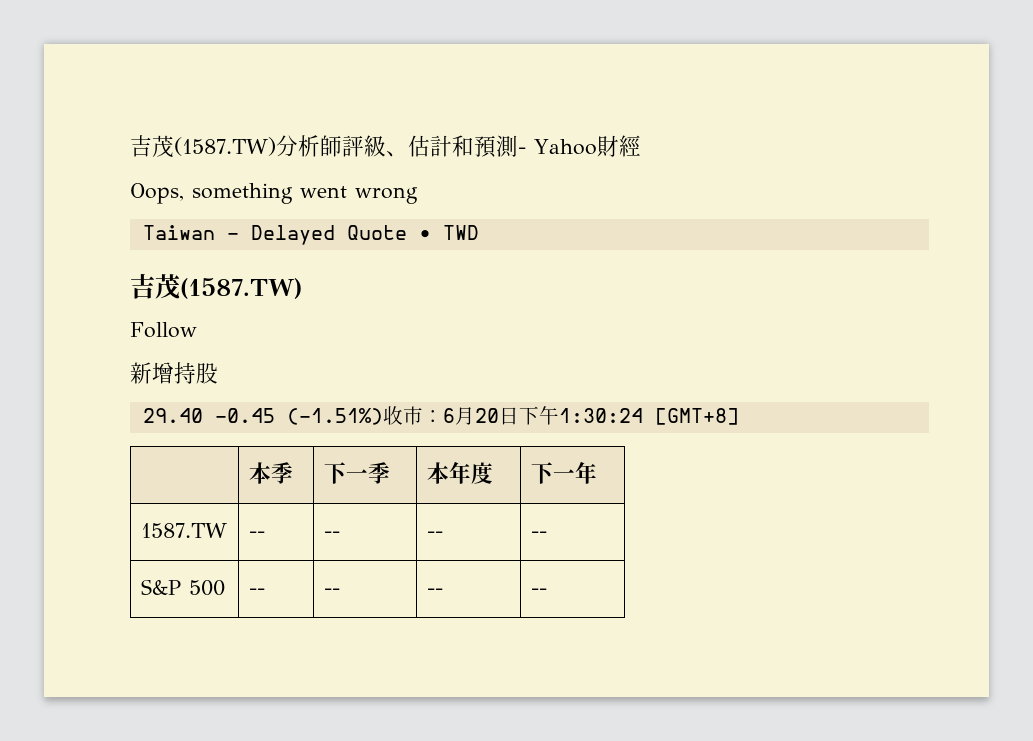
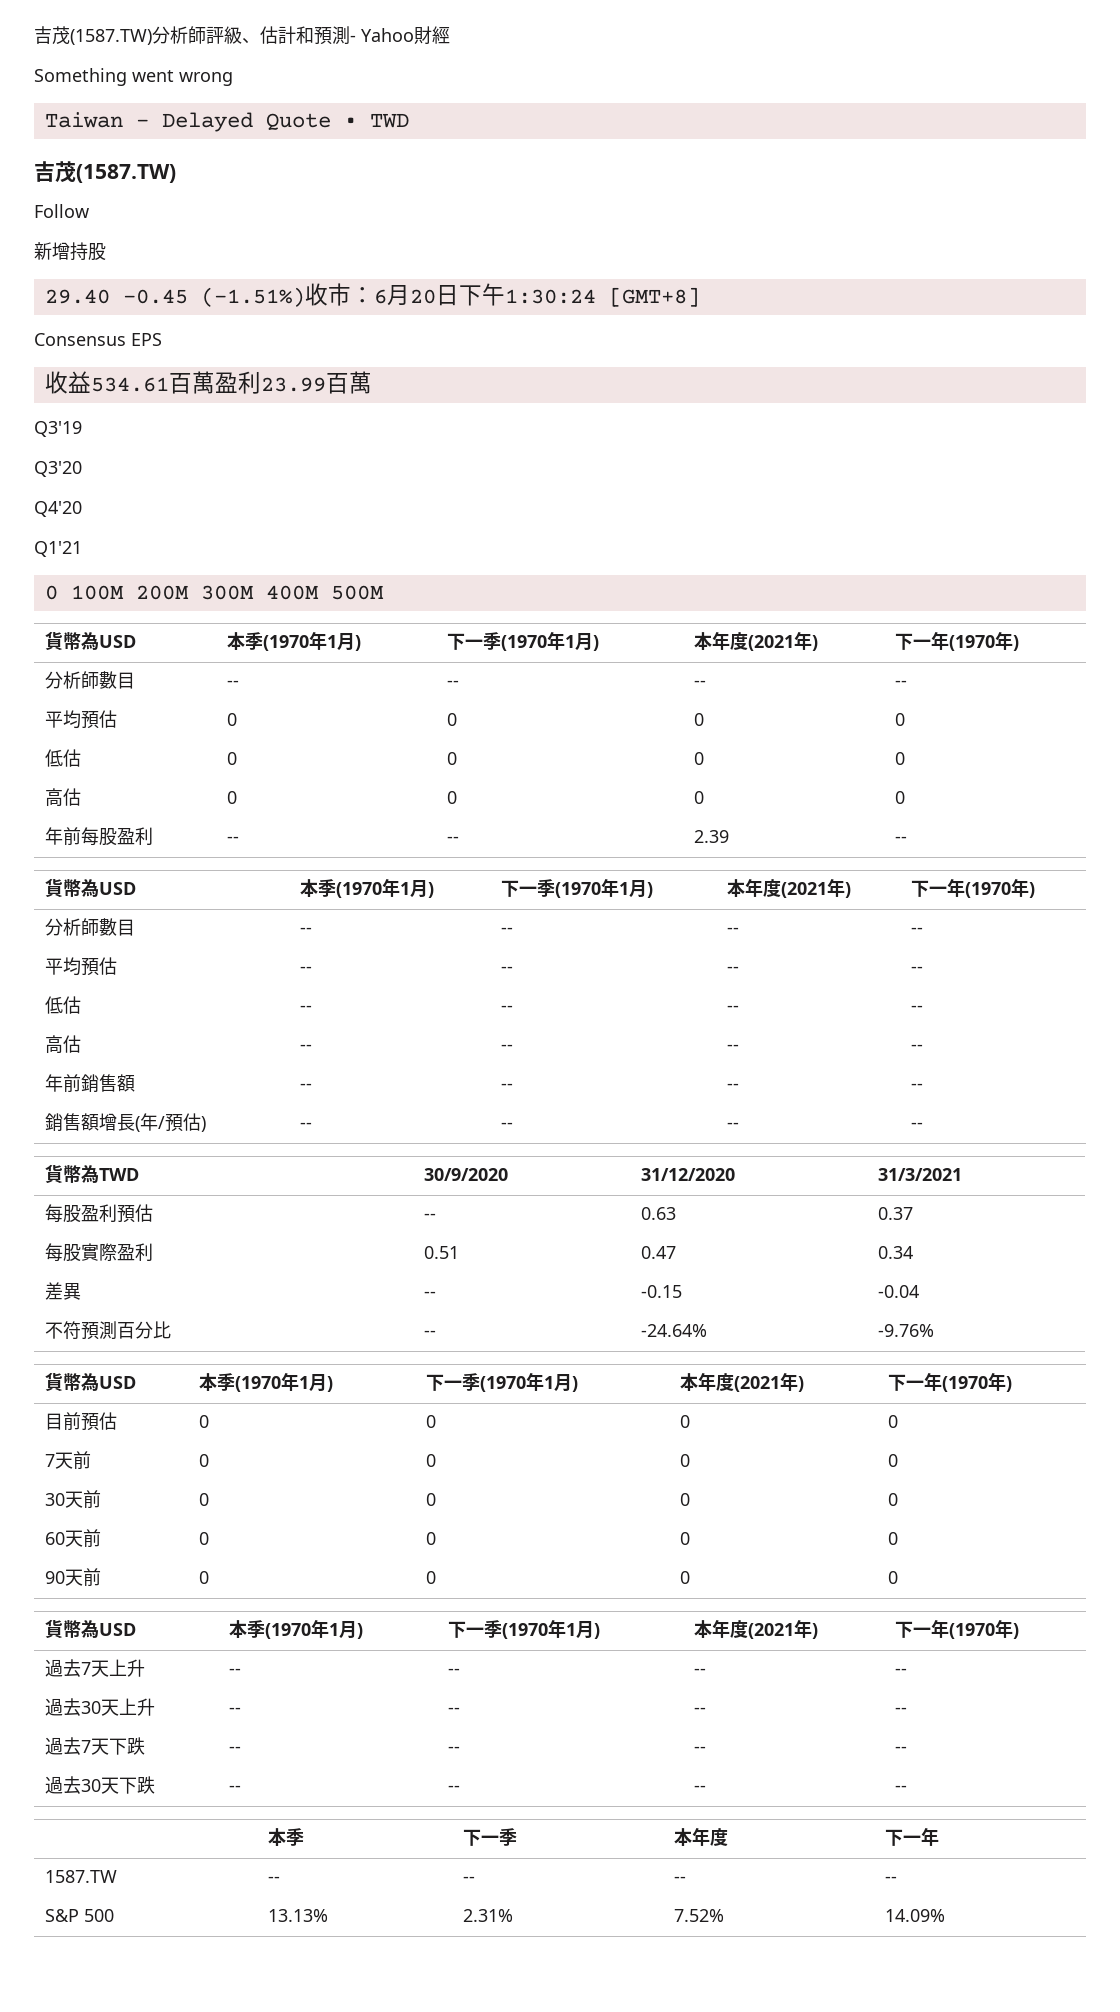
- Oops, something went wrong
+ Something went wrong
+ Consensus EPS
+ 收益534.61百萬盈利23.99百萬
+ Q3'19
+ Q3'20
+ Q4'20
+ Q1'21
+ 0 100M 200M 300M 400M 500M
+ 貨幣為USD | 本季(1970年1月) | 下一季(1970年1月) | 本年度(2021年) | 下一年(1970年)
+ 分析師數目 | -- | -- | -- | --
+ 平均預估 | 0 | 0 | 0 | 0
+ 低估 | 0 | 0 | 0 | 0
+ 高估 | 0 | 0 | 0 | 0
+ 年前每股盈利 | -- | -- | 2.39 | --
+ 貨幣為USD | 本季(1970年1月) | 下一季(1970年1月) | 本年度(2021年) | 下一年(1970年)
+ 分析師數目 | -- | -- | -- | --
+ 平均預估 | -- | -- | -- | --
+ 低估 | -- | -- | -- | --
+ 高估 | -- | -- | -- | --
+ 年前銷售額 | -- | -- | -- | --
+ 銷售額增長(年/預估) | -- | -- | -- | --
+ 貨幣為TWD | 30/9/2020 | 31/12/2020 | 31/3/2021
+ 每股盈利預估 | -- | 0.63 | 0.37
+ 每股實際盈利 | 0.51 | 0.47 | 0.34
+ 差異 | -- | -0.15 | -0.04
+ 不符預測百分比 | -- | -24.64% | -9.76%
+ 貨幣為USD | 本季(1970年1月) | 下一季(1970年1月) | 本年度(2021年) | 下一年(1970年)
+ 目前預估 | 0 | 0 | 0 | 0
+ 7天前 | 0 | 0 | 0 | 0
+ 30天前 | 0 | 0 | 0 | 0
+ 60天前 | 0 | 0 | 0 | 0
+ 90天前 | 0 | 0 | 0 | 0
+ 貨幣為USD | 本季(1970年1月) | 下一季(1970年1月) | 本年度(2021年) | 下一年(1970年)
+ 過去7天上升 | -- | -- | -- | --
+ 過去30天上升 | -- | -- | -- | --
+ 過去7天下跌 | -- | -- | -- | --
+ 過去30天下跌 | -- | -- | -- | --
- S&P 500 | -- | -- | -- | --
+ S&P 500 | 13.13% | 2.31% | 7.52% | 14.09%

